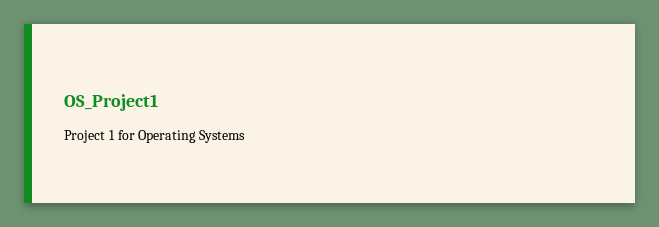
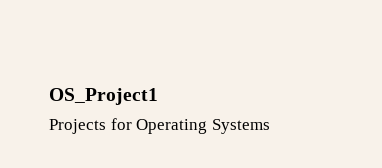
- Project 1 for Operating Systems
+ Projects for Operating Systems

